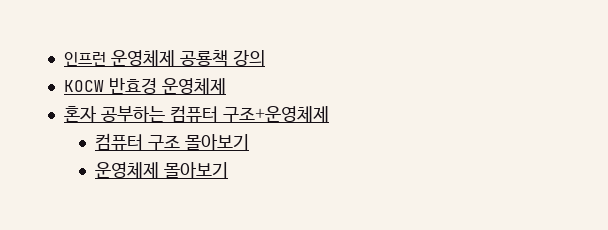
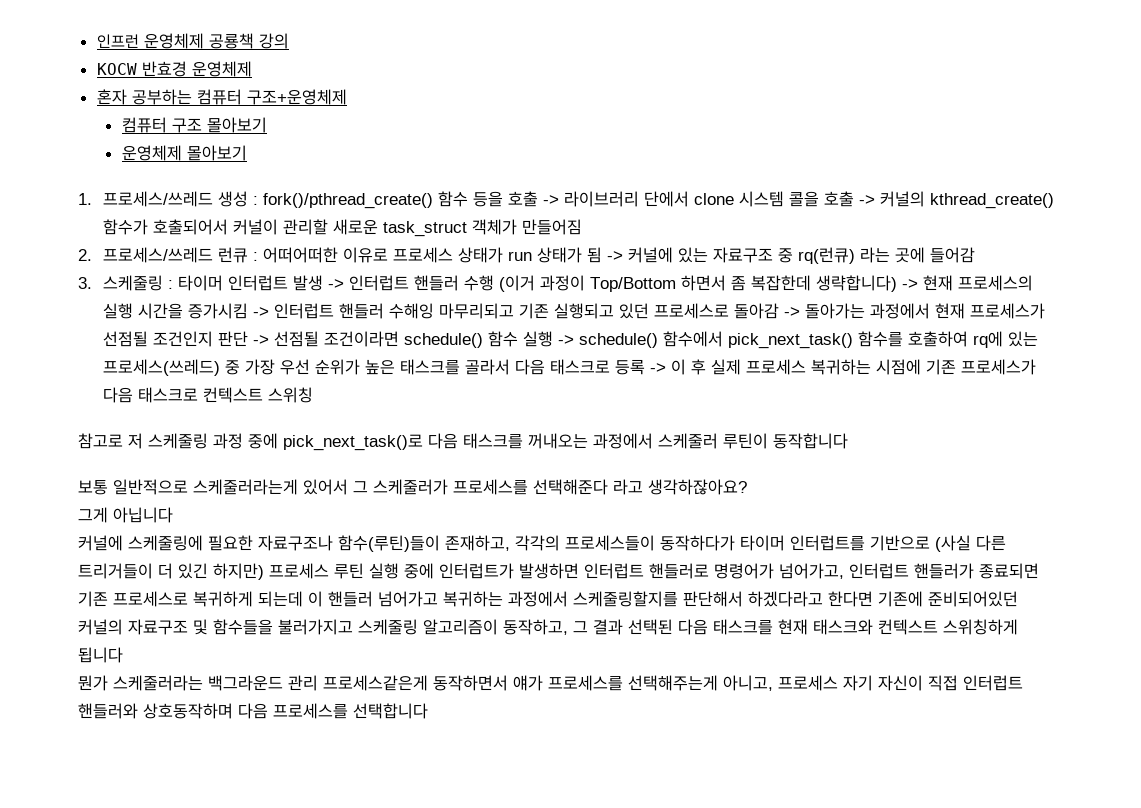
+ 1. 프로세스/쓰레드 생성 : fork()/pthread_create() 함수 등을 호출 -> 라이브러리 단에서 clone 시스템 콜을 호출 -> 커널의 kthread_create() 함수가 호출되어서 커널이 관리할 새로운 task_struct 객체가 만들어짐
+ 2. 프로세스/쓰레드 런큐 : 어떠어떠한 이유로 프로세스 상태가 run 상태가 됨 -> 커널에 있는 자료구조 중 rq(런큐) 라는 곳에 들어감
+ 3. 스케줄링 : 타이머 인터럽트 발생 -> 인터럽트 핸들러 수행 (이거 과정이 Top/Bottom 하면서 좀 복잡한데 생략합니다) -> 현재 프로세스의 실행 시간을 증가시킴 -> 인터럽트 핸들러 수해잉 마무리되고 기존 실행되고 있던 프로세스로 돌아감 -> 돌아가는 과정에서 현재 프로세스가 선점될 조건인지 판단 -> 선점될 조건이라면 schedule() 함수 실행 -> schedule() 함수에서 pick_next_task() 함수를 호출하여 rq에 있는 프로세스(쓰레드) 중 가장 우선 순위가 높은 태스크를 골라서 다음 태스크로 등록 -> 이 후 실제 프로세스 복귀하는 시점에 기존 프로세스가 다음 태스크로 컨텍스트 스위칭
+ 참고로 저 스케줄링 과정 중에 pick_next_task()로 다음 태스크를 꺼내오는 과정에서 스케줄러 루틴이 동작합니다
+ 보통 일반적으로 스케줄러라는게 있어서 그 스케줄러가 프로세스를 선택해준다 라고 생각하잖아요?
+ 그게 아닙니다
+ 커널에 스케줄링에 필요한 자료구조나 함수(루틴)들이 존재하고, 각각의 프로세스들이 동작하다가 타이머 인터럽트를 기반으로 (사실 다른 트리거들이 더 있긴 하지만) 프로세스 루틴 실행 중에 인터럽트가 발생하면 인터럽트 핸들러로 명령어가 넘어가고, 인터럽트 핸들러가 종료되면 기존 프로세스로 복귀하게 되는데 이 핸들러 넘어가고 복귀하는 과정에서 스케줄링할지를 판단해서 하겠다라고 한다면 기존에 준비되어있던 커널의 자료구조 및 함수들을 불러가지고 스케줄링 알고리즘이 동작하고, 그 결과 선택된 다음 태스크를 현재 태스크와 컨텍스트 스위칭하게 됩니다
+ 뭔가 스케줄러라는 백그라운드 관리 프로세스같은게 동작하면서 얘가 프로세스를 선택해주는게 아니고, 프로세스 자기 자신이 직접 인터럽트 핸들러와 상호동작하며 다음 프로세스를 선택합니다

